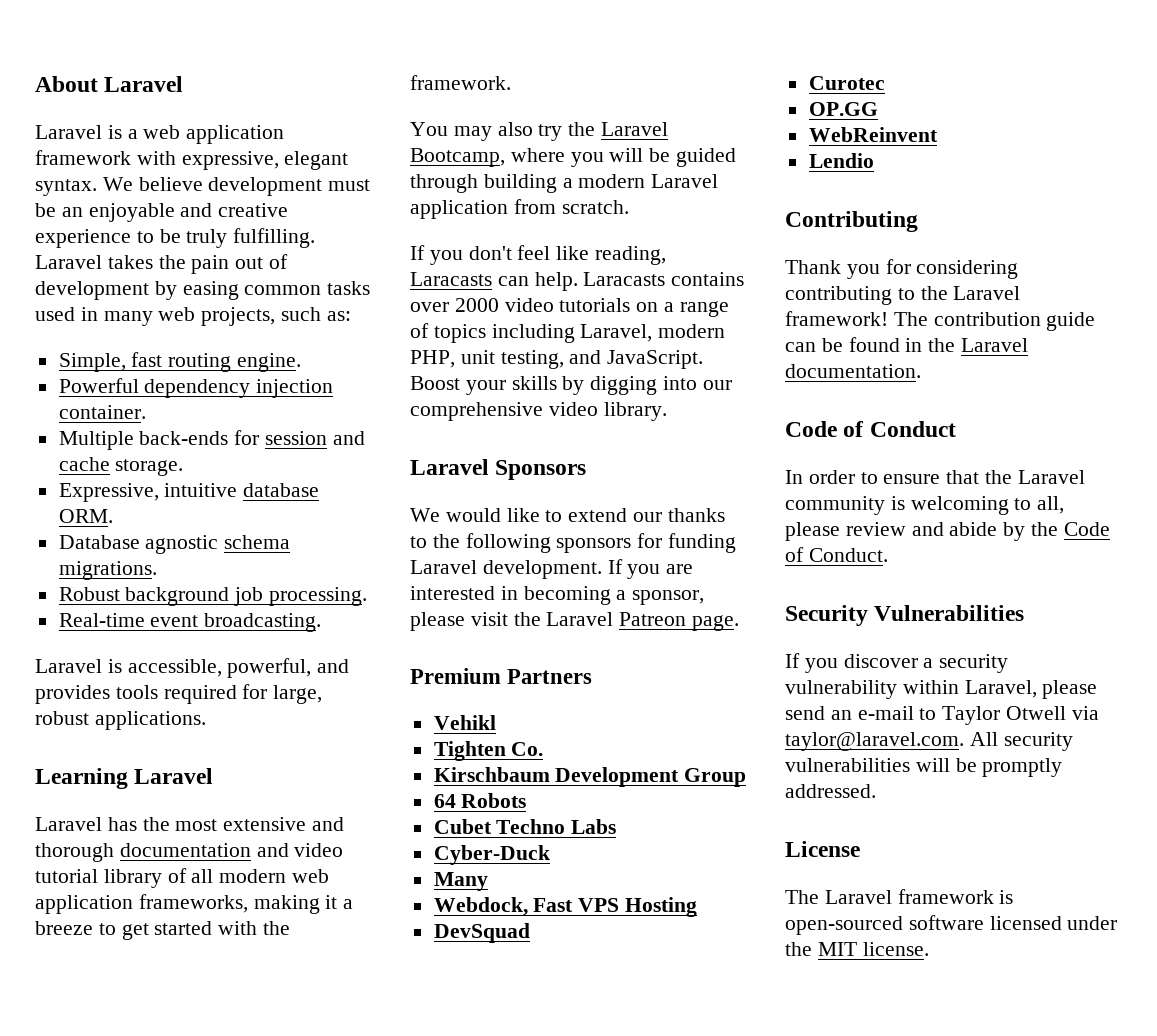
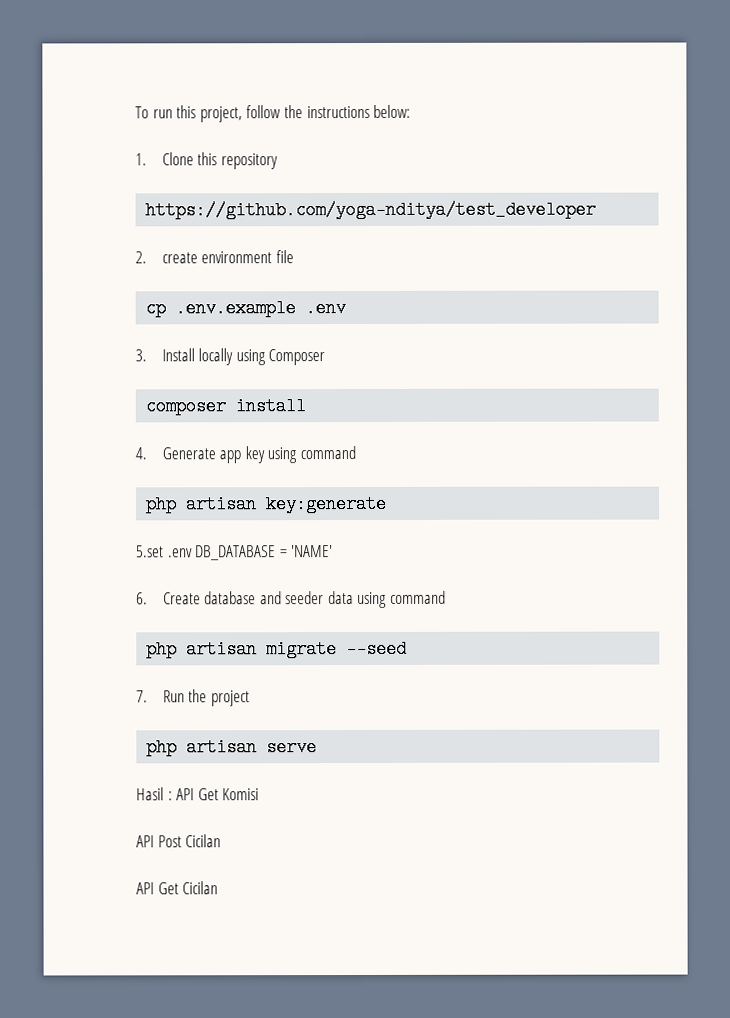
- About Laravel
- Laravel is a web application framework with expressive, elegant syntax. We believe development must be an enjoyable and creative experience to be truly fulfilling. Laravel takes the pain out of development by easing common tasks used in many web projects, such as:
- Simple, fast routing engine.
- Powerful dependency injection container.
- Multiple back-ends for session and cache storage.
- Expressive, intuitive database ORM.
- Database agnostic schema migrations.
- Robust background job processing.
- Real-time event broadcasting.
- Laravel is accessible, powerful, and provides tools required for large, robust applications.
- Learning Laravel
- Laravel has the most extensive and thorough documentation and video tutorial library of all modern web application frameworks, making it a breeze to get started with the framework.
- You may also try the Laravel Bootcamp, where you will be guided through building a modern Laravel application from scratch.
- If you don't feel like reading, Laracasts can help. Laracasts contains over 2000 video tutorials on a range of topics including Laravel, modern PHP, unit testing, and JavaScript. Boost your skills by digging into our comprehensive video library.
- Laravel Sponsors
- We would like to extend our thanks to the following sponsors for funding Laravel development. If you are interested in becoming a sponsor, please visit the Laravel Patreon page.
- Premium Partners
- Vehikl
- Tighten Co.
- Kirschbaum Development Group
- 64 Robots
- Cubet Techno Labs
- Cyber-Duck
- Many
- Webdock, Fast VPS Hosting
- DevSquad
- Curotec
- OP.GG
- WebReinvent
- Lendio
- Contributing
- Thank you for considering contributing to the Laravel framework! The contribution guide can be found in the Laravel documentation.
- Code of Conduct
- In order to ensure that the Laravel community is welcoming to all, please review and abide by the Code of Conduct.
- Security Vulnerabilities
- If you discover a security vulnerability within Laravel, please send an e-mail to Taylor Otwell via taylor@laravel.com. All security vulnerabilities will be promptly addressed.
- License
- The Laravel framework is open-sourced software licensed under the MIT license.
+ To run this project, follow the instructions below:
+ 1. Clone this repository
+ https://github.com/yoga-nditya/test_developer
+ 2. create environment file
+ cp .env.example .env
+ 3. Install locally using Composer
+ composer install
+ 4. Generate app key using command
+ php artisan key:generate
+ 5.set .env DB_DATABASE = 'NAME'
+ 6. Create database and seeder data using command
+ php artisan migrate --seed
+ 7. Run the project
+ php artisan serve
+ Hasil : API Get Komisi
+ API Post Cicilan
+ API Get Cicilan

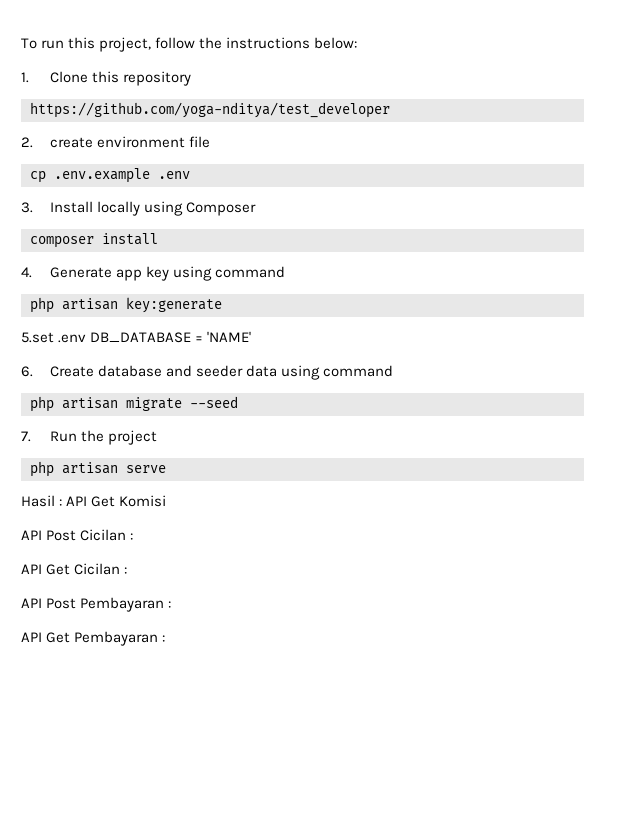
- API Post Cicilan
+ API Post Cicilan :
- API Get Cicilan
+ API Get Cicilan :
+ API Post Pembayaran :
+ API Get Pembayaran :

